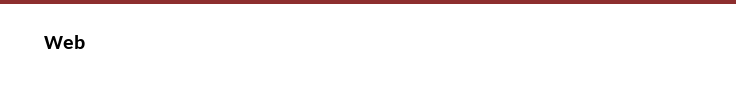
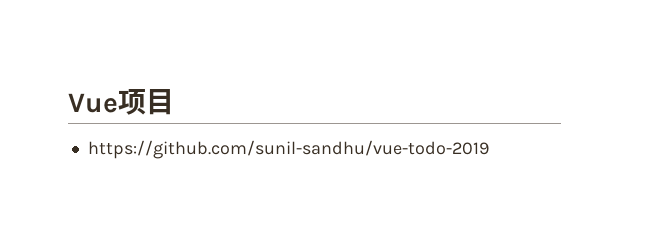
- Web
+ Vue项目
+ https://github.com/sunil-sandhu/vue-todo-2019

